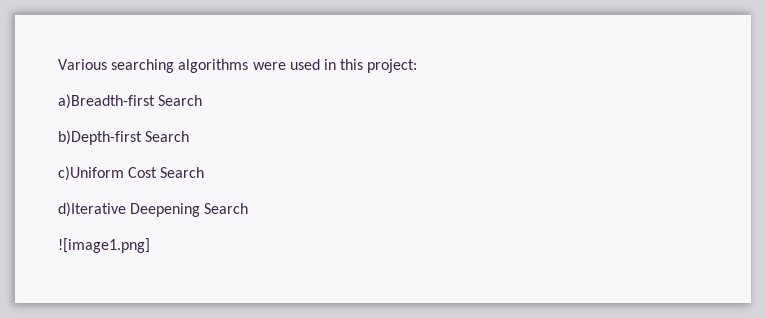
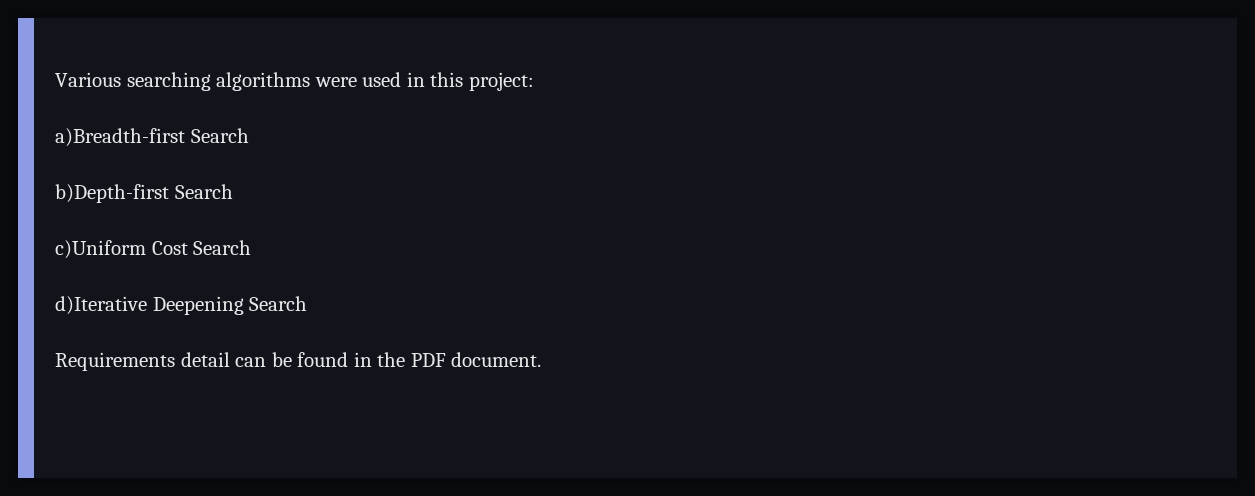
- ![image1.png]
+ Requirements detail can be found in the PDF document.

